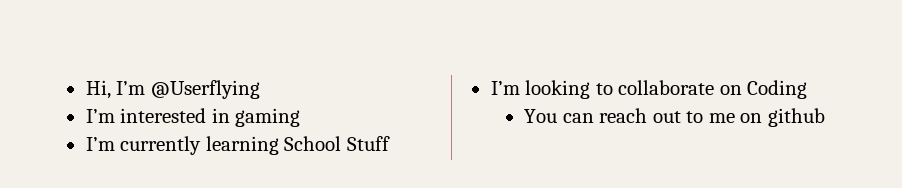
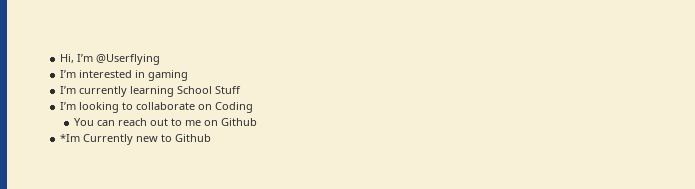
- You can reach out to me on github
+ You can reach out to me on Github
+ *Im Currently new to Github

